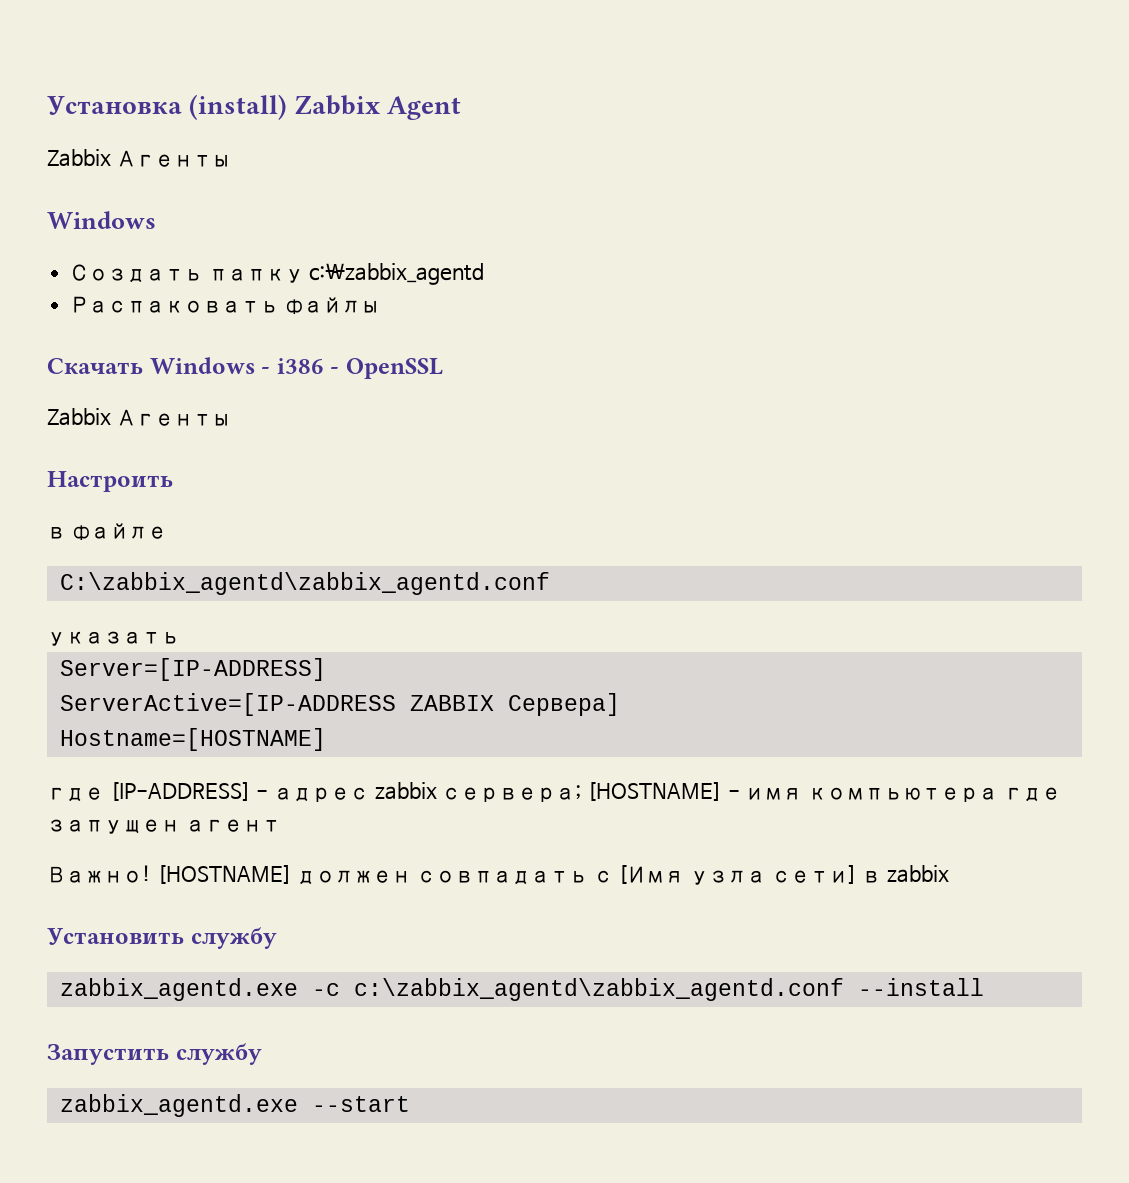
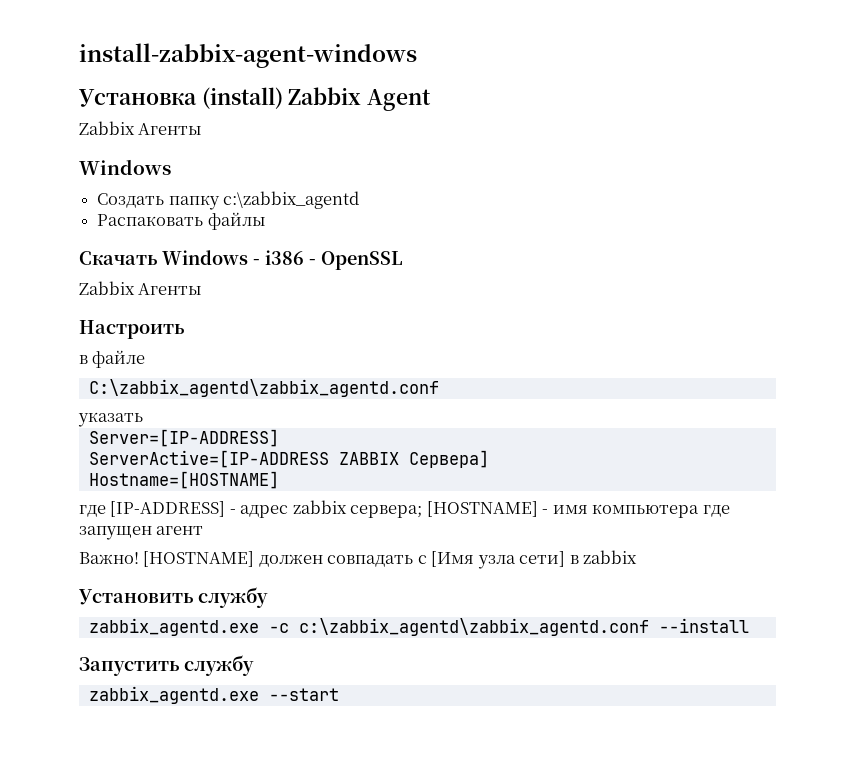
+ install-zabbix-agent-windows

